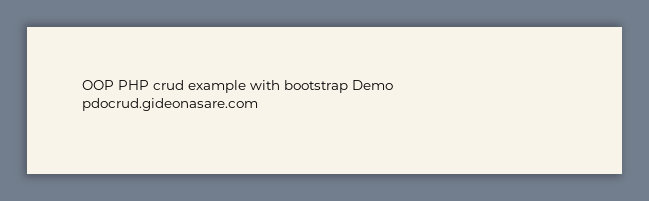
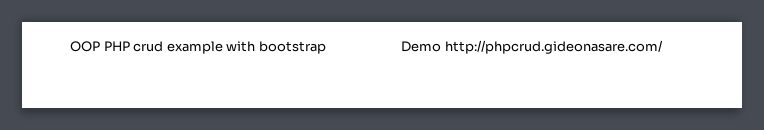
- OOP PHP crud example with bootstrap Demo pdocrud.gideonasare.com
+ OOP PHP crud example with bootstrap Demo http://phpcrud.gideonasare.com/

